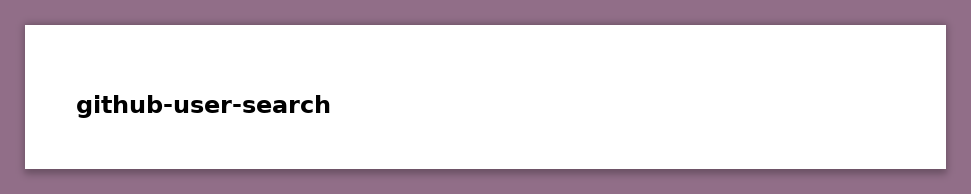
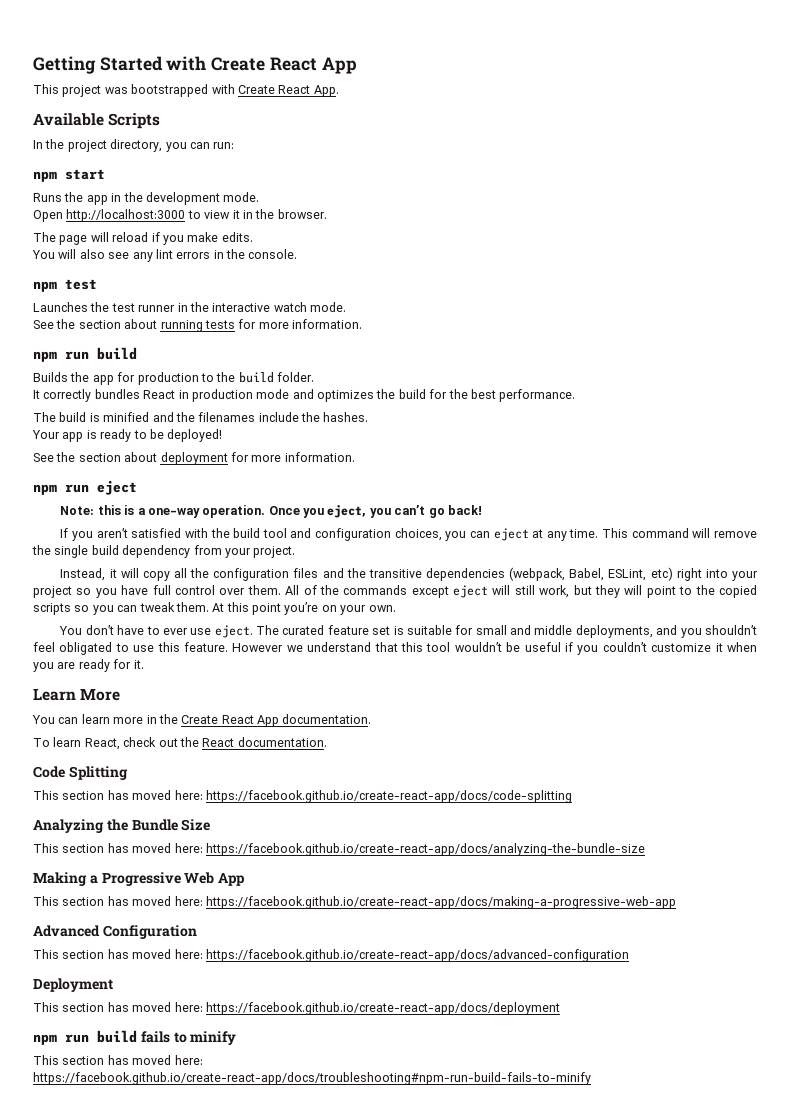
- github-user-search
+ Getting Started with Create React App
+ This project was bootstrapped with Create React App.
+ Available Scripts
+ In the project directory, you can run:
+ npm start
+ Runs the app in the development mode.
+ Open http://localhost:3000 to view it in the browser.
+ The page will reload if you make edits.
+ You will also see any lint errors in the console.
+ npm test
+ Launches the test runner in the interactive watch mode.
+ See the section about running tests for more information.
+ npm run build
+ Builds the app for production to the build folder.
+ It correctly bundles React in production mode and optimizes the build for the best performance.
+ The build is minified and the filenames include the hashes.
+ Your app is ready to be deployed!
+ See the section about deployment for more information.
+ npm run eject
+ Note: this is a one-way operation. Once you eject, you can’t go back!
+ If you aren’t satisfied with the build tool and configuration choices, you can eject at any time. This command will remove the single build dependency from your project.
+ Instead, it will copy all the configuration files and the transitive dependencies (webpack, Babel, ESLint, etc) right into your project so you have full control over them. All of the commands except eject will still work, but they will point to the copied scripts so you can tweak them. At this point you’re on your own.
+ You don’t have to ever use eject. The curated feature set is suitable for small and middle deployments, and you shouldn’t feel obligated to use this feature. However we understand that this tool wouldn’t be useful if you couldn’t customize it when you are ready for it.
+ Learn More
+ You can learn more in the Create React App documentation.
+ To learn React, check out the React documentation.
+ Code Splitting
+ This section has moved here: https://facebook.github.io/create-react-app/docs/code-splitting
+ Analyzing the Bundle Size
+ This section has moved here: https://facebook.github.io/create-react-app/docs/analyzing-the-bundle-size
+ Making a Progressive Web App
+ This section has moved here: https://facebook.github.io/create-react-app/docs/making-a-progressive-web-app
+ Advanced Configuration
+ This section has moved here: https://facebook.github.io/create-react-app/docs/advanced-configuration
+ Deployment
+ This section has moved here: https://facebook.github.io/create-react-app/docs/deployment
+ npm run build fails to minify
+ This section has moved here: https://facebook.github.io/create-react-app/docs/troubleshooting#npm-run-build-fails-to-minify

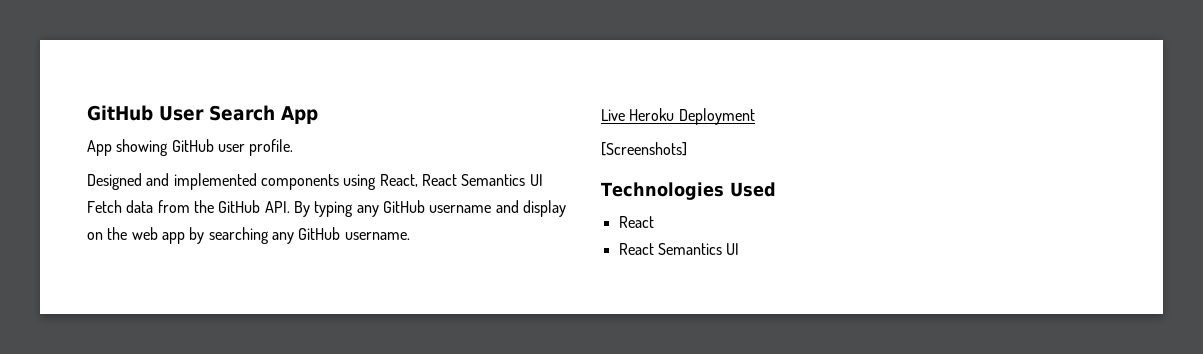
- Getting Started with Create React App
- This project was bootstrapped with Create React App.
- Available Scripts
- In the project directory, you can run:
- npm start
- Runs the app in the development mode.
- Open http://localhost:3000 to view it in the browser.
- The page will reload if you make edits.
- You will also see any lint errors in the console.
- npm test
- Launches the test runner in the interactive watch mode.
- See the section about running tests for more information.
- npm run build
- Builds the app for production to the build folder.
- It correctly bundles React in production mode and optimizes the build for the best performance.
- The build is minified and the filenames include the hashes.
- Your app is ready to be deployed!
- See the section about deployment for more information.
- npm run eject
- Note: this is a one-way operation. Once you eject, you can’t go back!
- If you aren’t satisfied with the build tool and configuration choices, you can eject at any time. This command will remove the single build dependency from your project.
- Instead, it will copy all the configuration files and the transitive dependencies (webpack, Babel, ESLint, etc) right into your project so you have full control over them. All of the commands except eject will still work, but they will point to the copied scripts so you can tweak them. At this point you’re on your own.
- You don’t have to ever use eject. The curated feature set is suitable for small and middle deployments, and you shouldn’t feel obligated to use this feature. However we understand that this tool wouldn’t be useful if you couldn’t customize it when you are ready for it.
- Learn More
- You can learn more in the Create React App documentation.
- To learn React, check out the React documentation.
- Code Splitting
- This section has moved here: https://facebook.github.io/create-react-app/docs/code-splitting
- Analyzing the Bundle Size
- This section has moved here: https://facebook.github.io/create-react-app/docs/analyzing-the-bundle-size
- Making a Progressive Web App
- This section has moved here: https://facebook.github.io/create-react-app/docs/making-a-progressive-web-app
- Advanced Configuration
- This section has moved here: https://facebook.github.io/create-react-app/docs/advanced-configuration
- Deployment
- This section has moved here: https://facebook.github.io/create-react-app/docs/deployment
- npm run build fails to minify
- This section has moved here: https://facebook.github.io/create-react-app/docs/troubleshooting#npm-run-build-fails-to-minify
+ GitHub User Search App
+ App showing GitHub user profile.
+ Designed and implemented components using React, React Semantics UI Fetch data from the GitHub API. By typing any GitHub username and display on the web app by searching any GitHub username.
+ Live Heroku Deployment
+ [Screenshots]
+ Technologies Used
+ React
+ React Semantics UI

